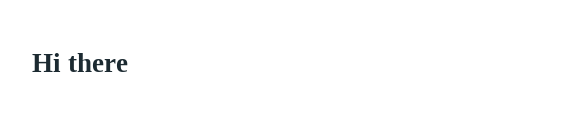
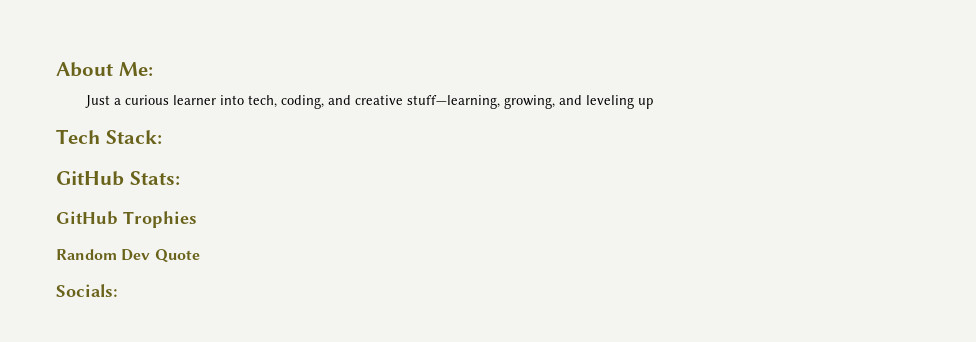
- Hi there
+ About Me:
+ Just a curious learner into tech, coding, and creative stuff—learning, growing, and leveling up
+ Tech Stack:
+ GitHub Stats:
+ GitHub Trophies
+ Random Dev Quote
+ Socials:

